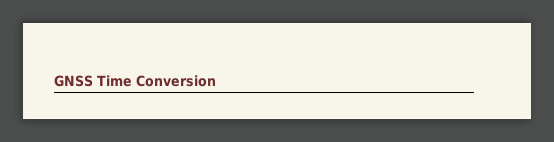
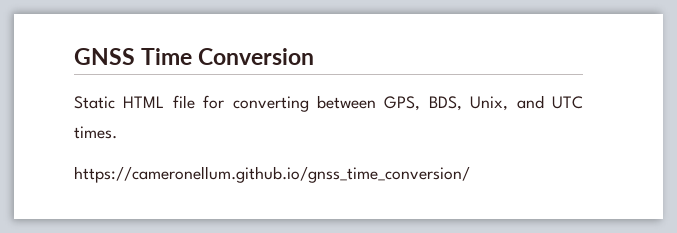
+ Static HTML file for converting between GPS, BDS, Unix, and UTC times.
+ https://cameronellum.github.io/gnss_time_conversion/

